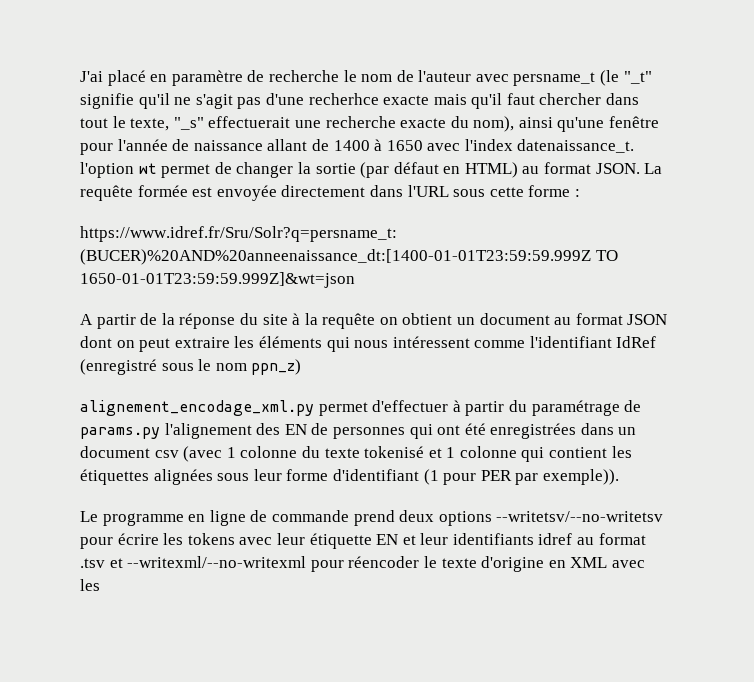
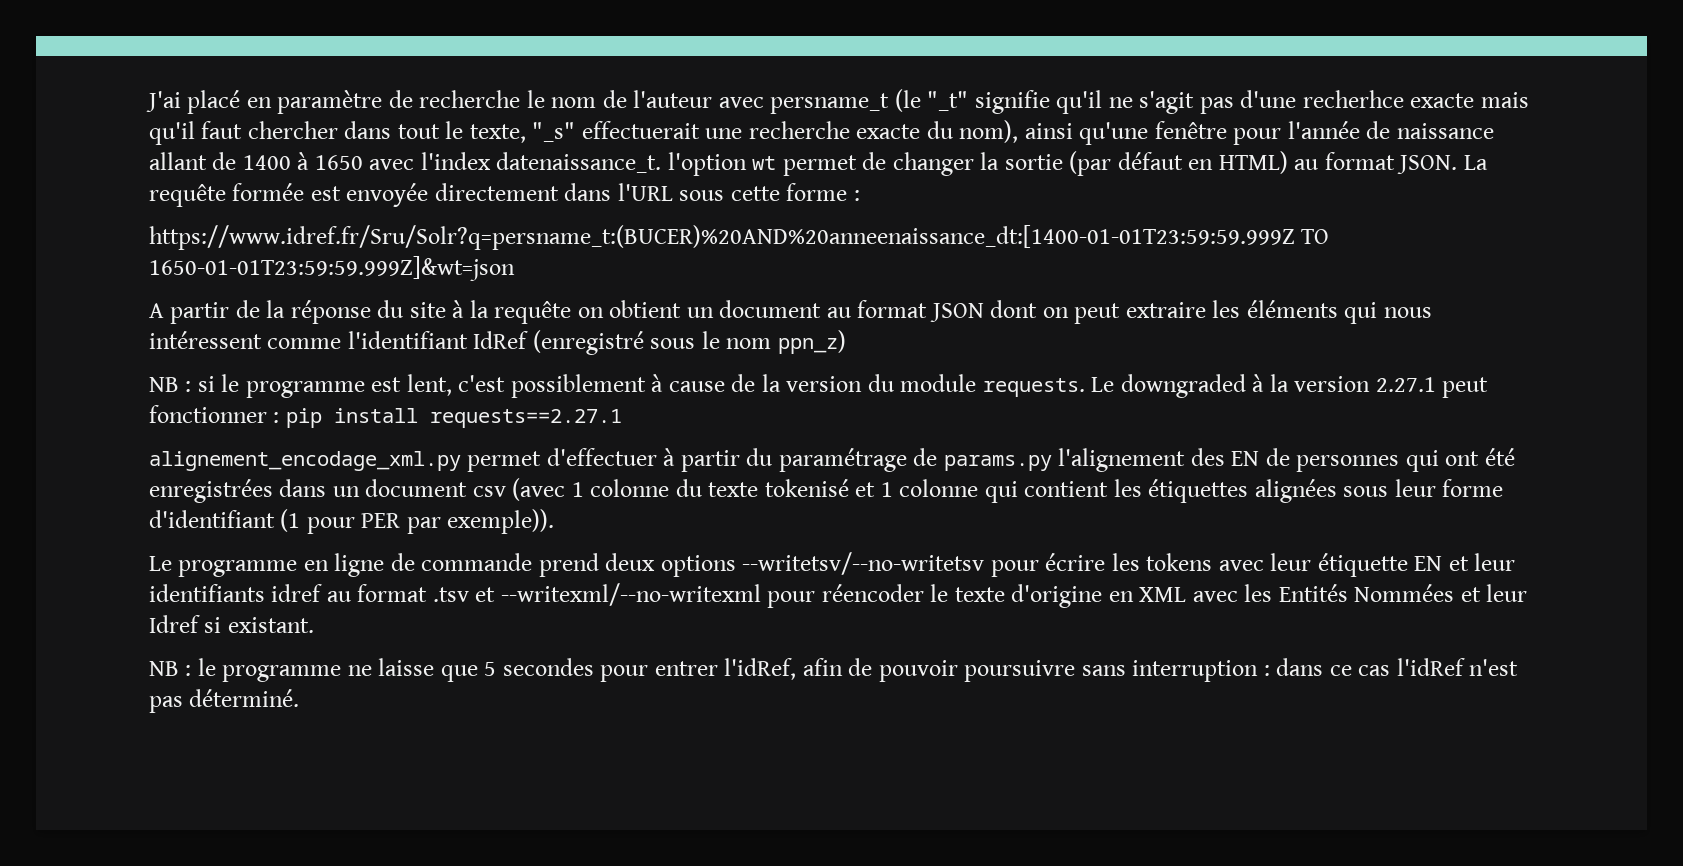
+ NB : si le programme est lent, c'est possiblement à cause de la version du module requests. Le downgraded à la version 2.27.1 peut fonctionner : pip install requests==2.27.1
- Le programme en ligne de commande prend deux options --writetsv/--no-writetsv pour écrire les tokens avec leur étiquette EN et leur identifiants idref au format .tsv et --writexml/--no-writexml pour réencoder le texte d'origine en XML avec les
+ Le programme en ligne de commande prend deux options --writetsv/--no-writetsv pour écrire les tokens avec leur étiquette EN et leur identifiants idref au format .tsv et --writexml/--no-writexml pour réencoder le texte d'origine en XML avec les Entités Nommées et leur Idref si existant.
+ NB : le programme ne laisse que 5 secondes pour entrer l'idRef, afin de pouvoir poursuivre sans interruption : dans ce cas l'idRef n'est pas déterminé.

